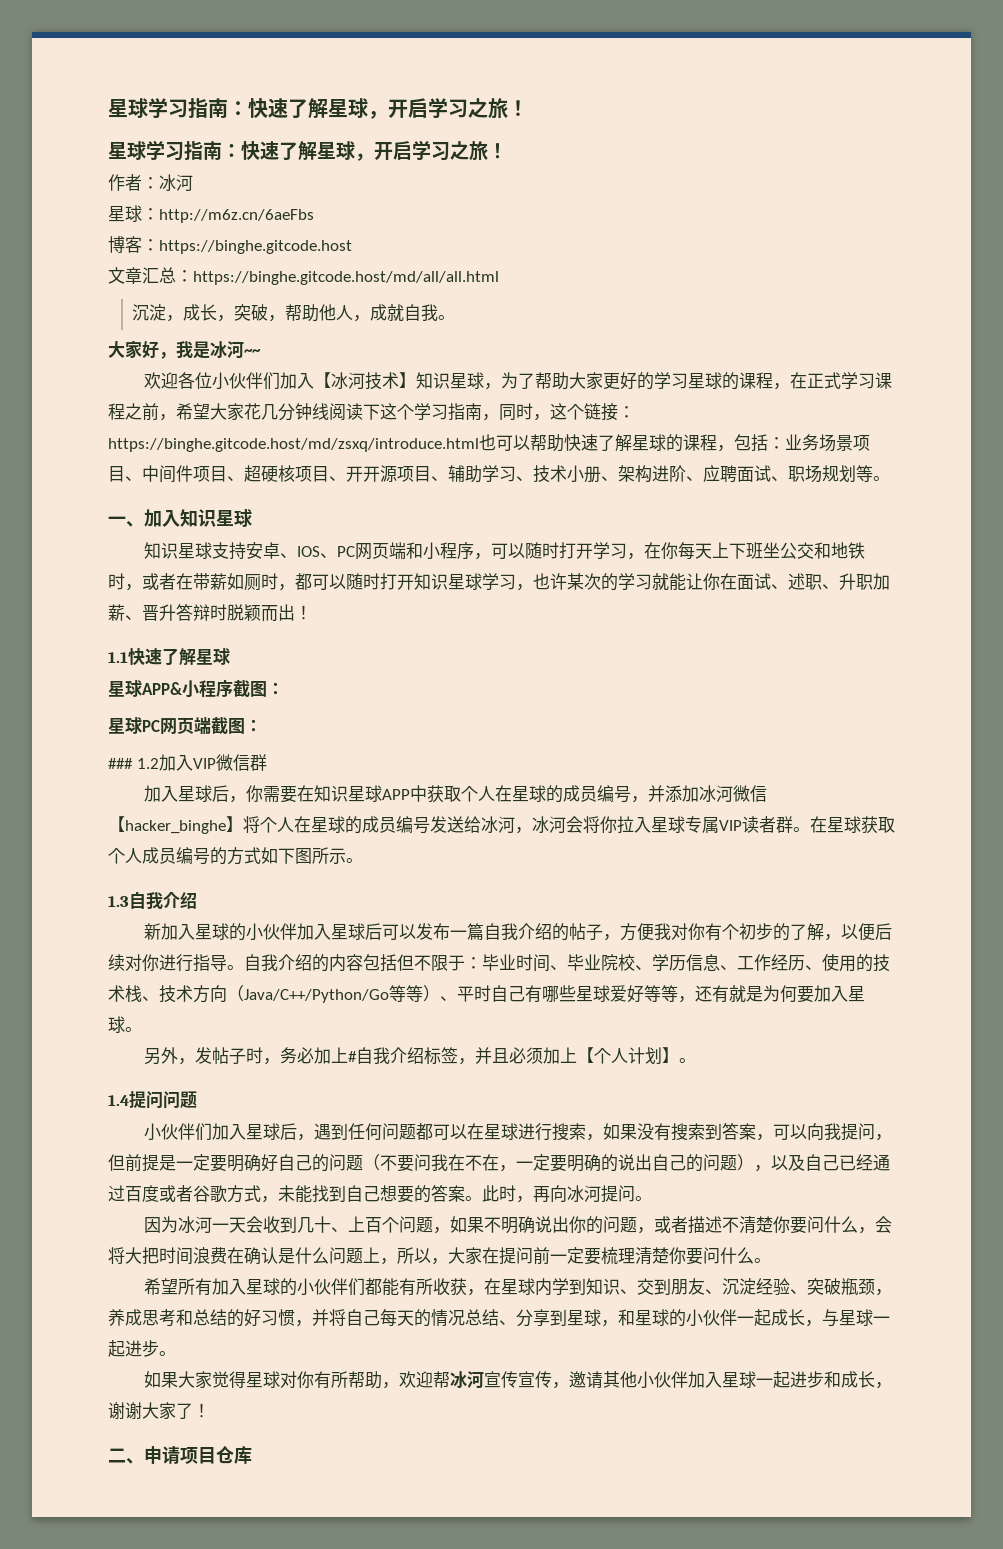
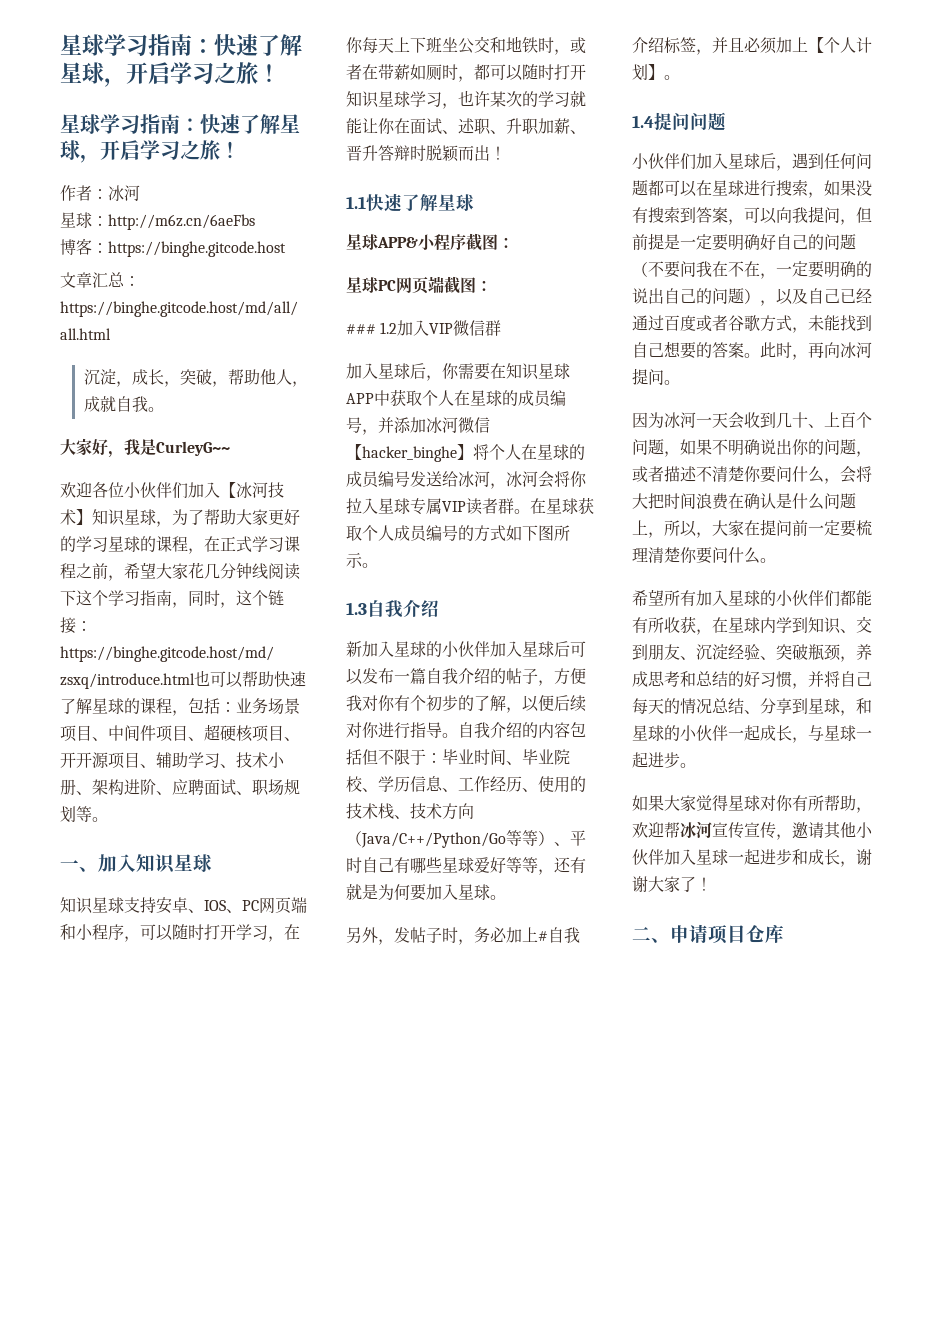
- 大家好，我是冰河~~
+ 大家好，我是CurleyG~~

